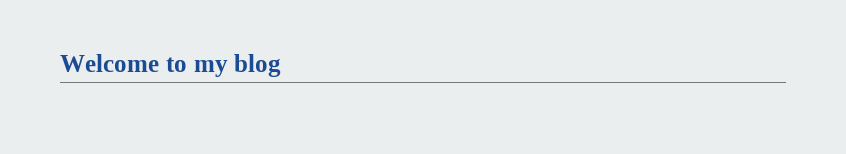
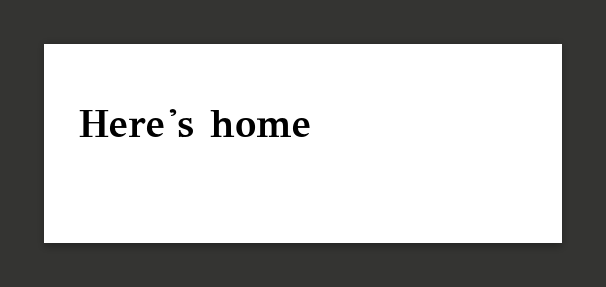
- Welcome to my blog
+ Here's home

